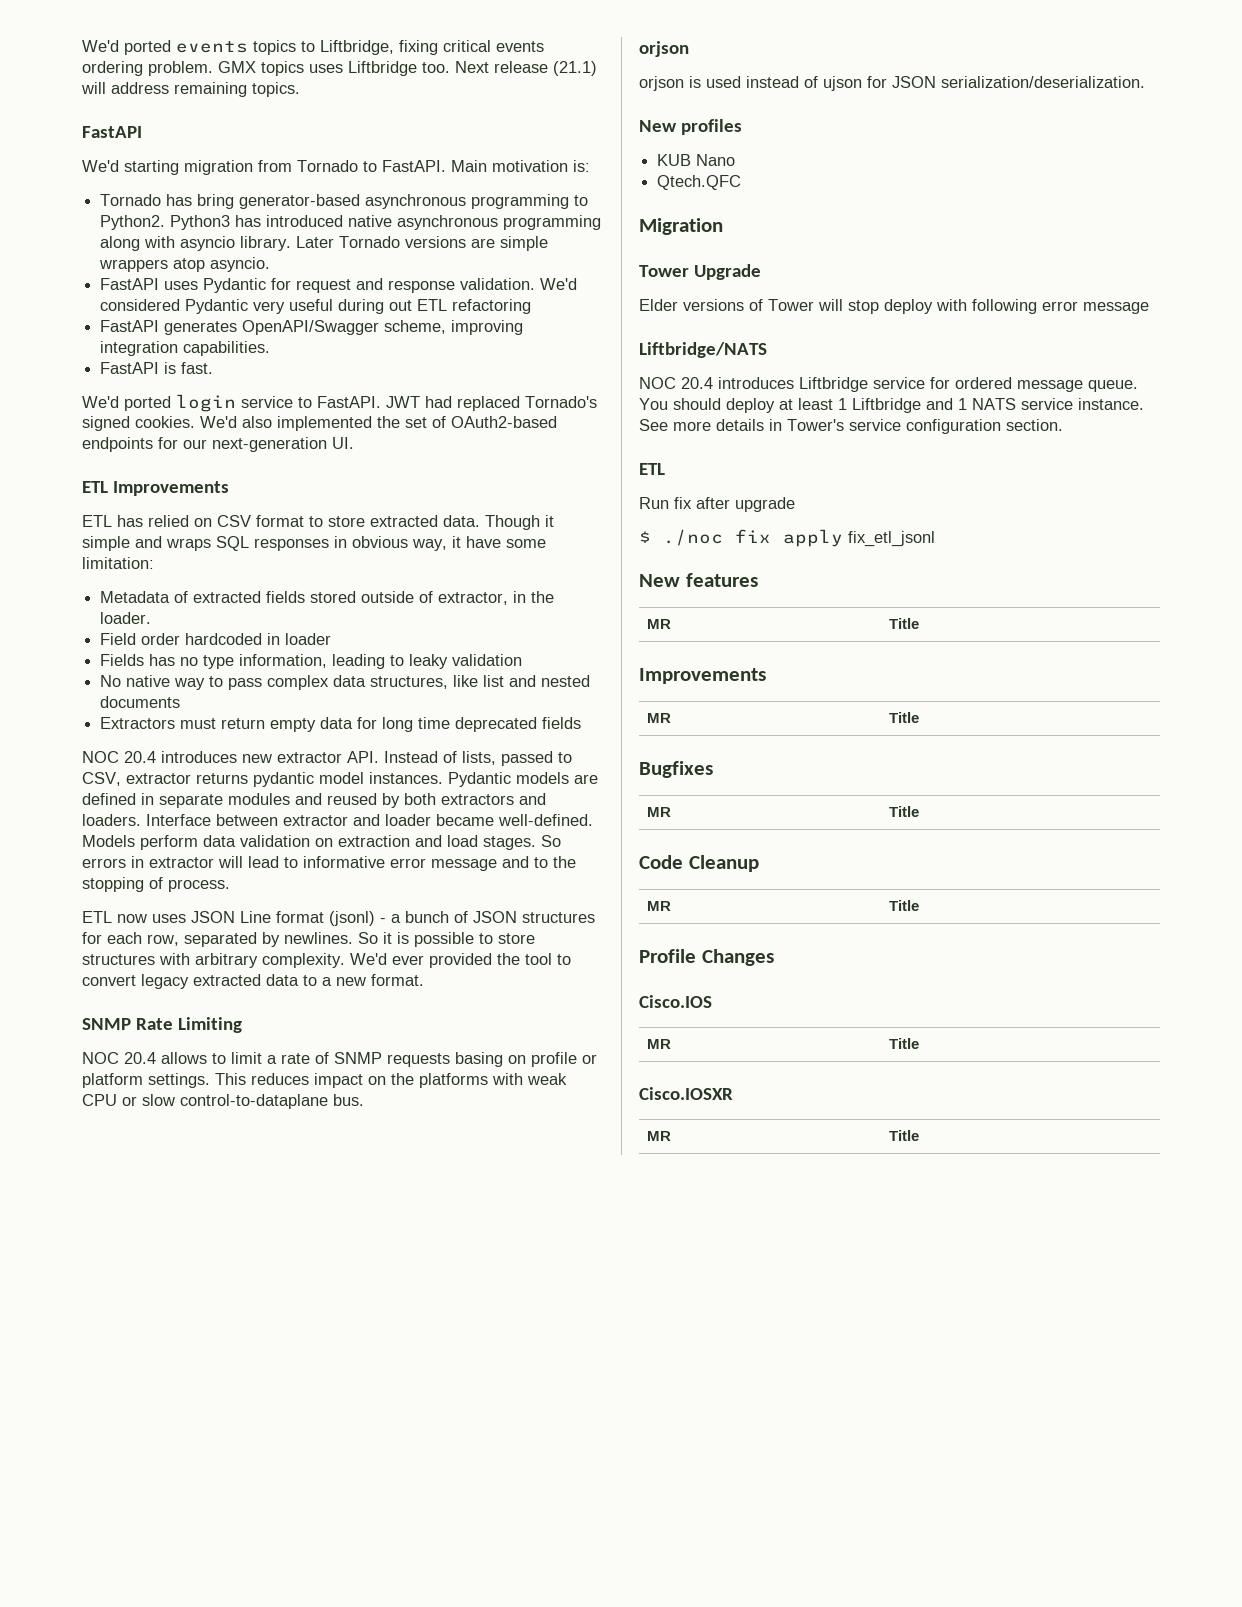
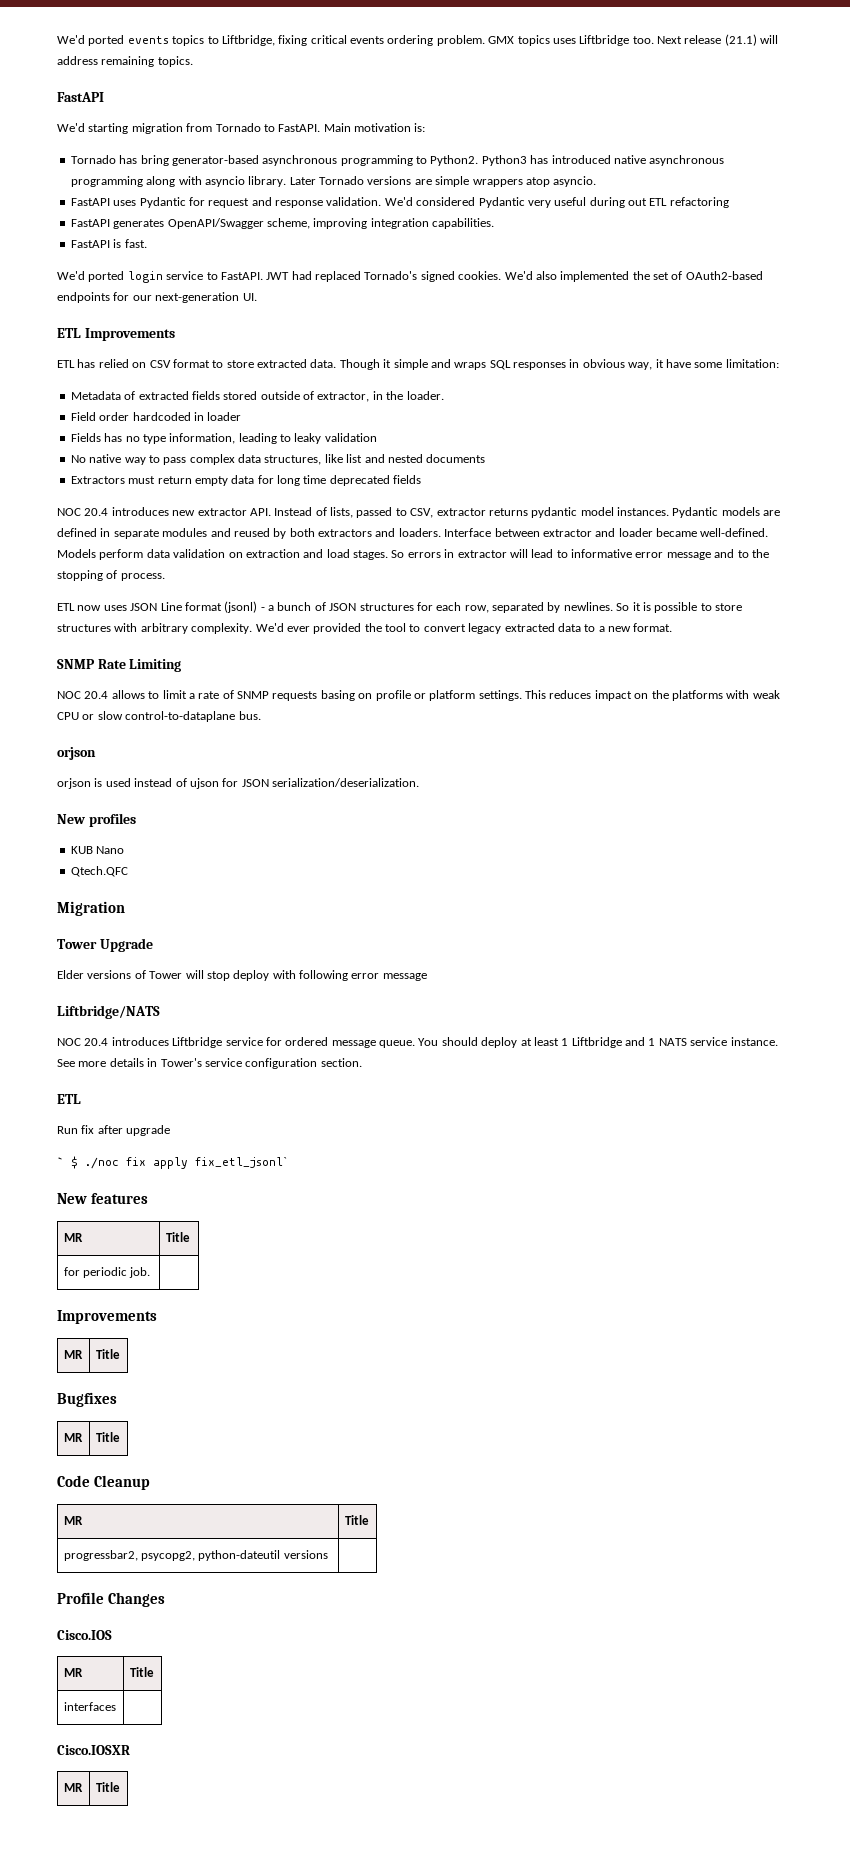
- $ ./noc fix apply fix_etl_jsonl
+ ` $ ./noc fix apply fix_etl_jsonl`
+ for periodic job. |
+ progressbar2, psycopg2, python-dateutil versions |
+ interfaces |

